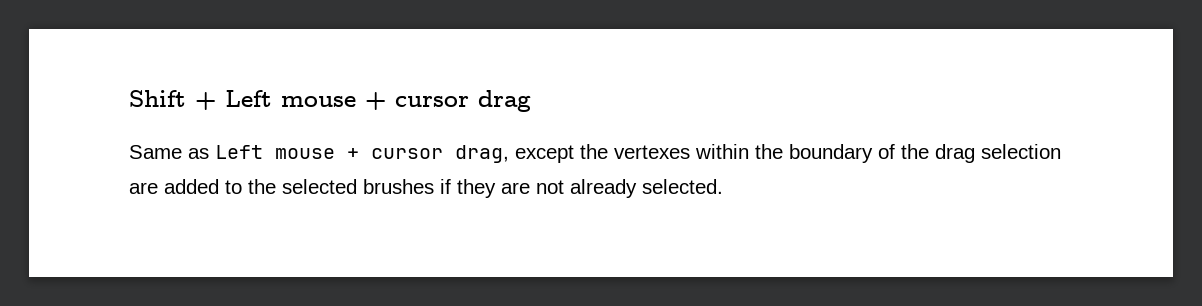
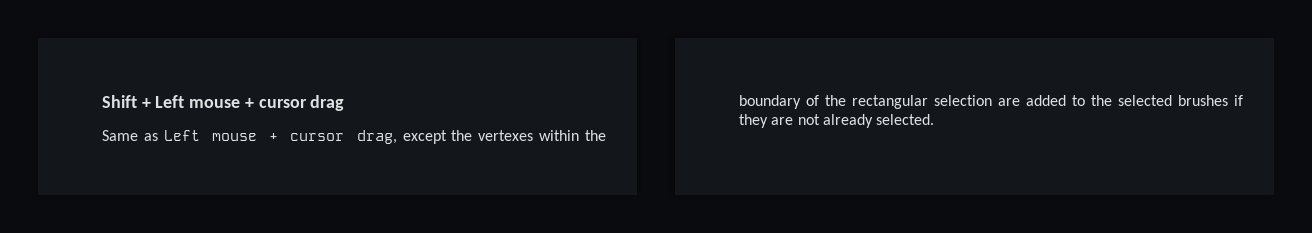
- Same as Left mouse + cursor drag, except the vertexes within the boundary of the drag selection are added to the selected brushes if they are not already selected.
+ Same as Left mouse + cursor drag, except the vertexes within the boundary of the rectangular selection are added to the selected brushes if they are not already selected.

